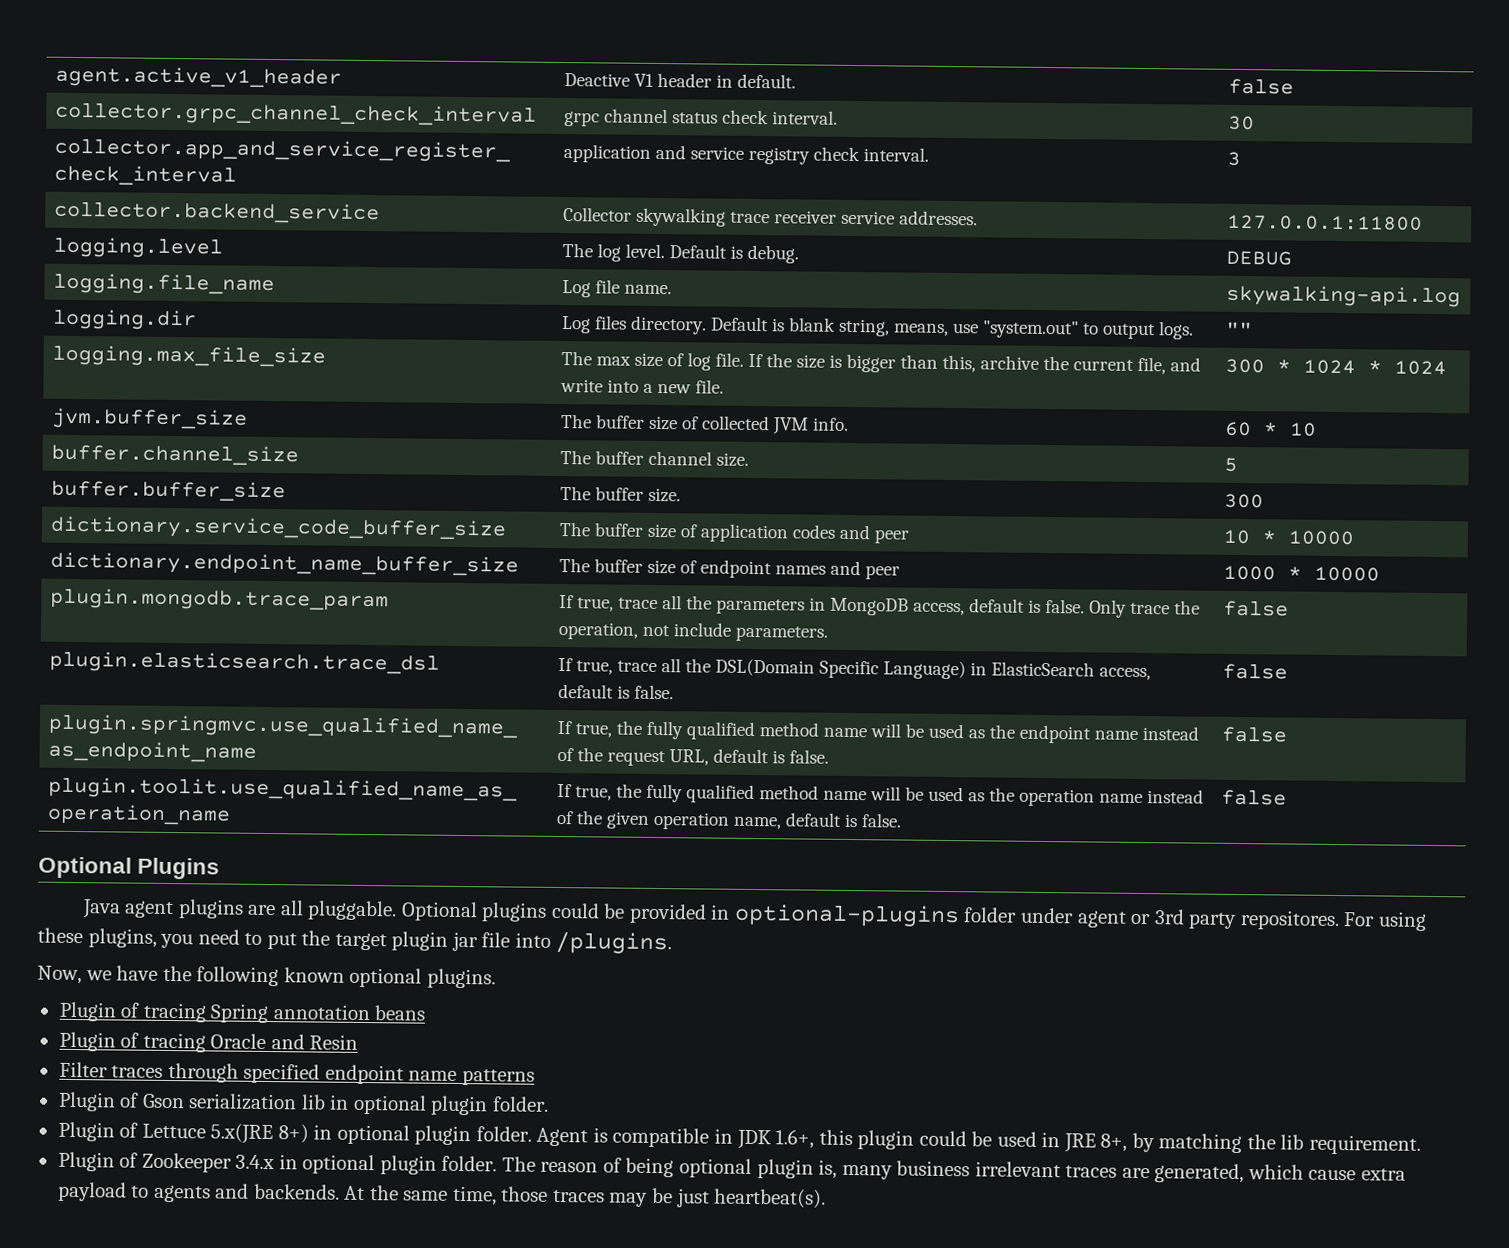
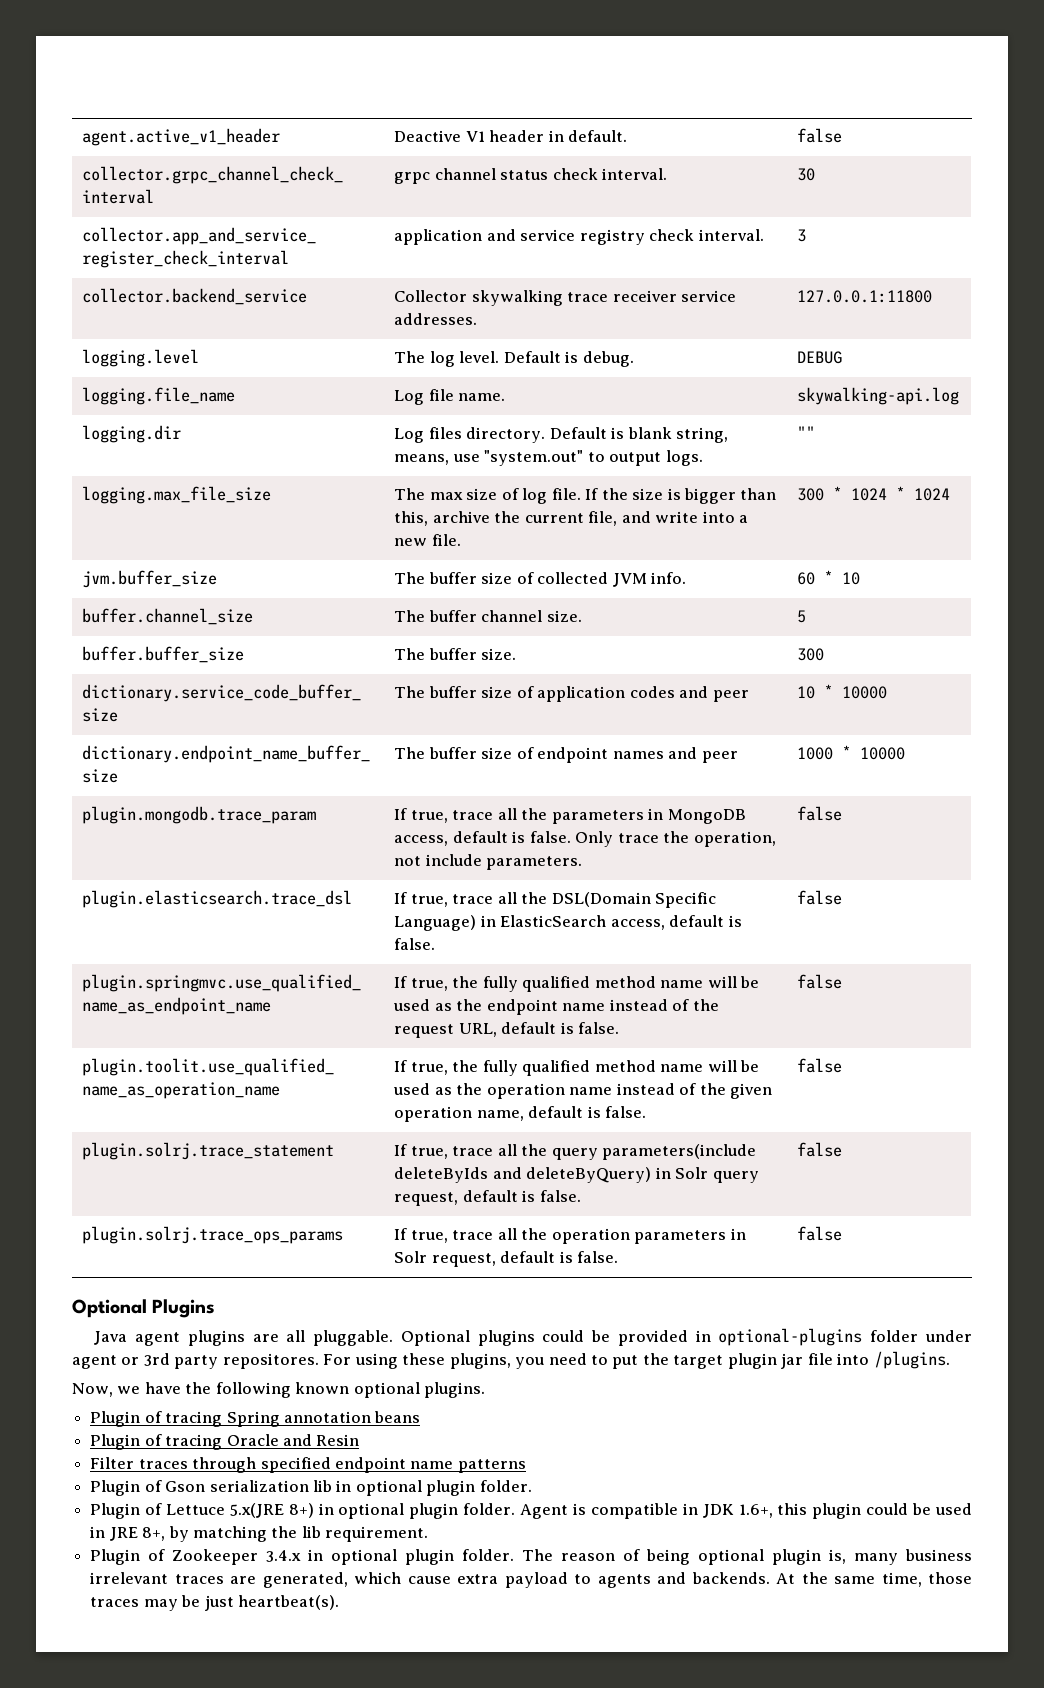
+ plugin.solrj.trace_statement | If true, trace all the query parameters(include deleteByIds and deleteByQuery) in Solr query request, default is false. | false
+ plugin.solrj.trace_ops_params | If true, trace all the operation parameters in Solr request, default is false. | false

